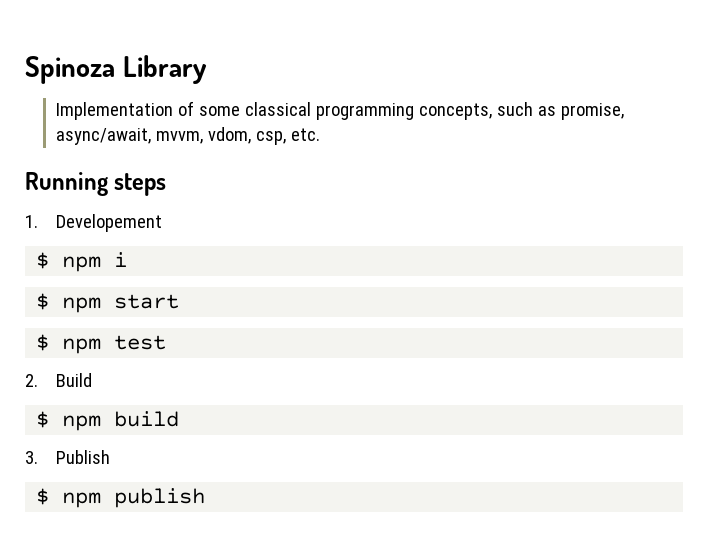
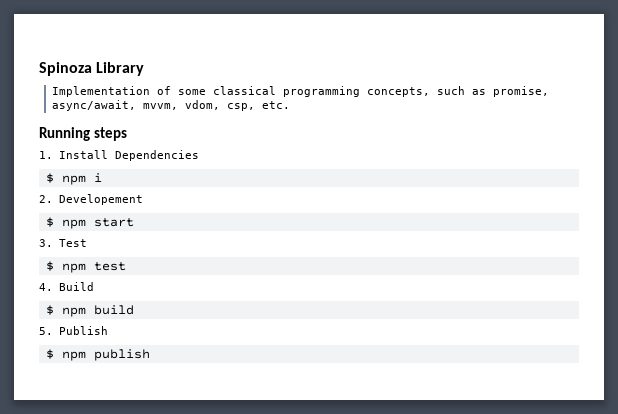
- 1. Developement
+ 1. Install Dependencies
+ 2. Developement
+ 3. Test
- 2. Build
+ 4. Build
- 3. Publish
+ 5. Publish

